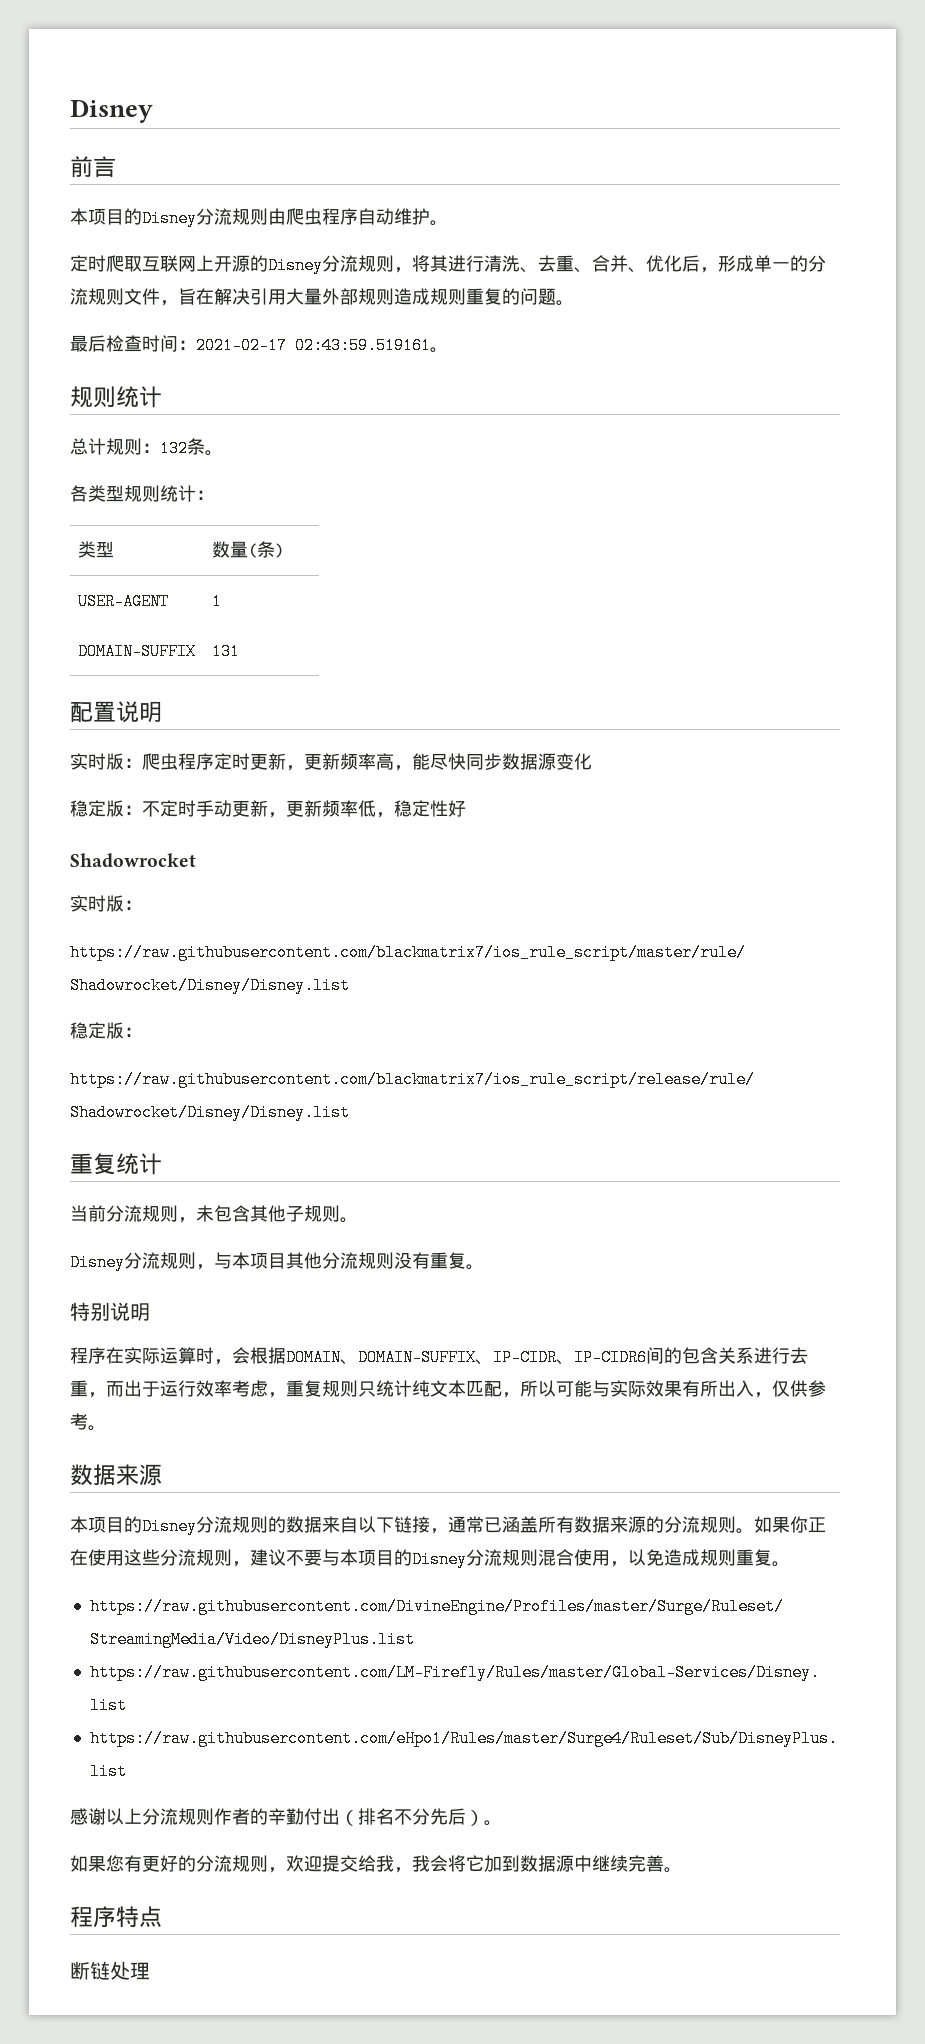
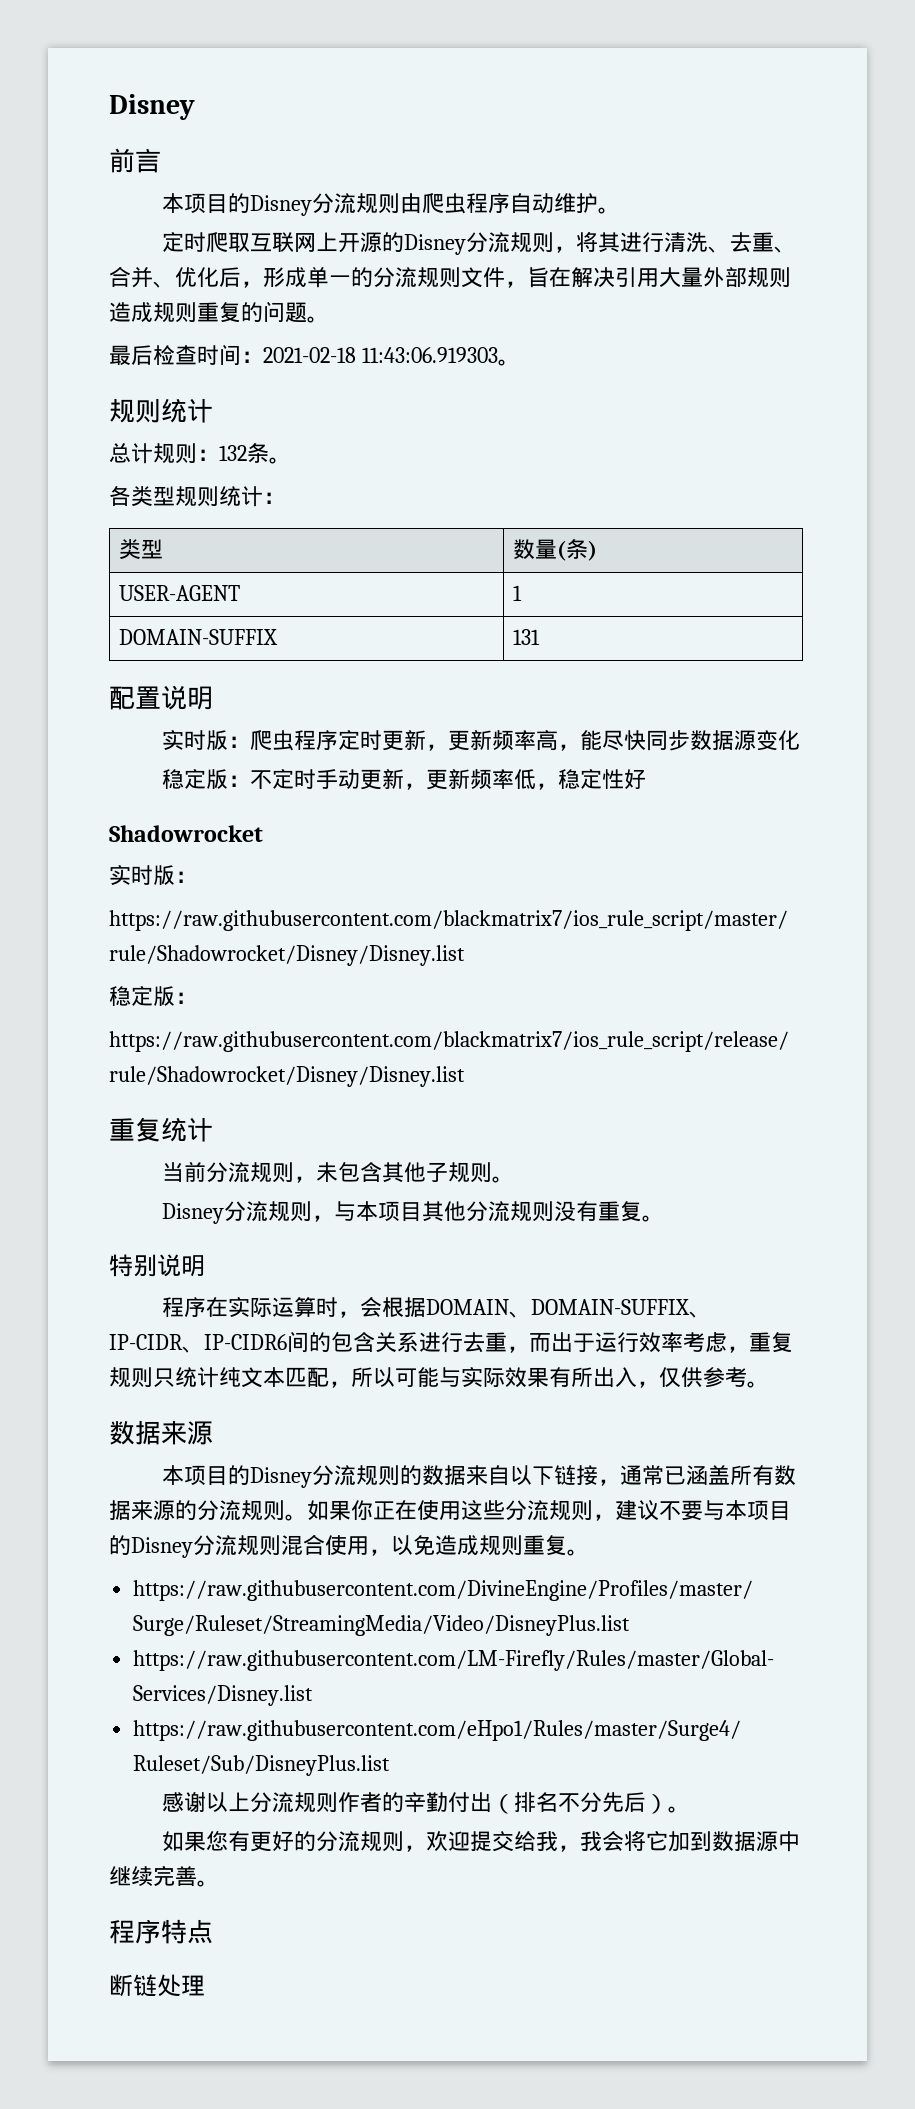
- 最后检查时间：2021-02-17 02:43:59.519161。
+ 最后检查时间：2021-02-18 11:43:06.919303。

